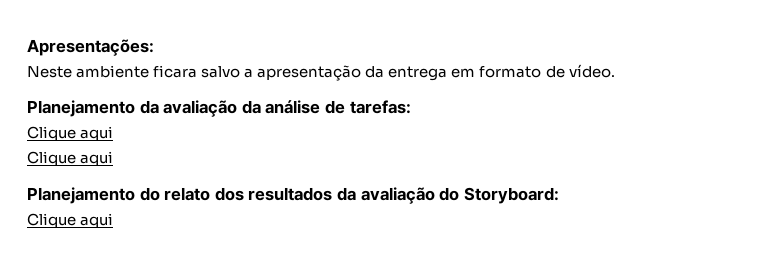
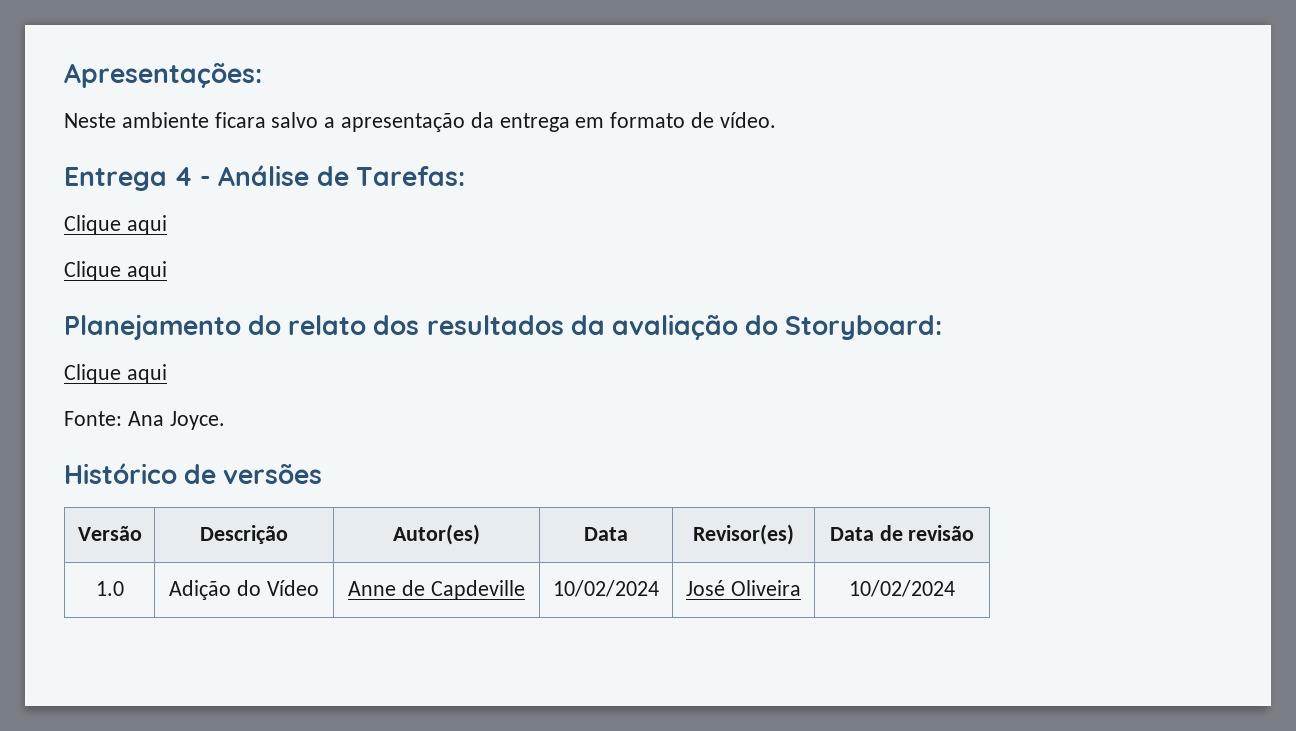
- Planejamento da avaliação da análise de tarefas:
+ Entrega 4 - Análise de Tarefas:
+ Fonte: Ana Joyce.
+ Histórico de versões
+ Versão | Descrição | Autor(es) | Data | Revisor(es) | Data de revisão
+ 1.0 | Adição do Vídeo | Anne de Capdeville | 10/02/2024 | José Oliveira | 10/02/2024

